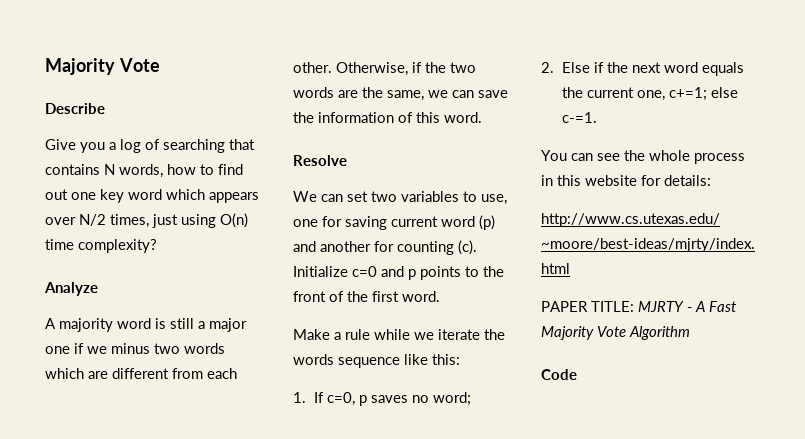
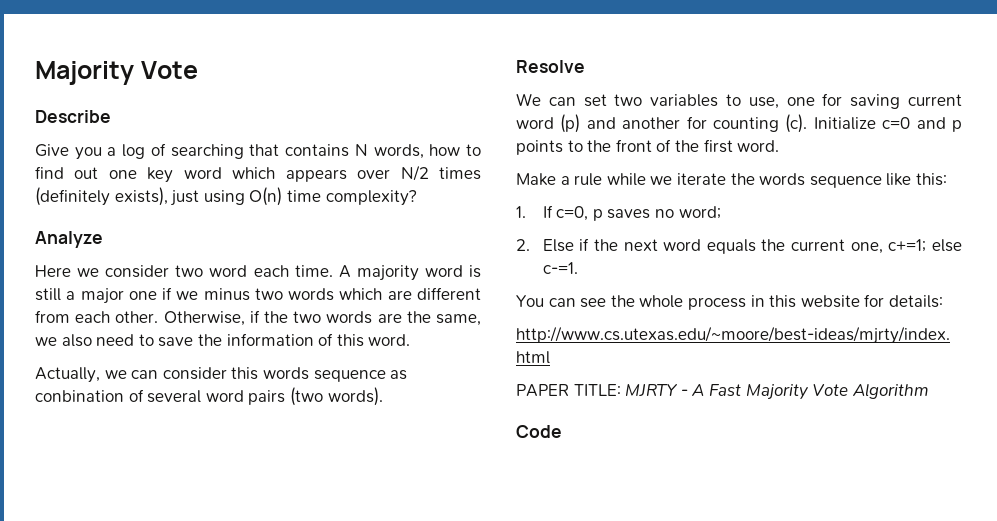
- Give you a log of searching that contains N words, how to find out one key word which appears over N/2 times, just using O(n) time complexity?
+ Give you a log of searching that contains N words, how to find out one key word which appears over N/2 times (definitely exists), just using O(n) time complexity?
+ Here we consider two word each time.
- Otherwise, if the two words are the same, we can save the information of this word.
+ Otherwise, if the two words are the same, we also need to save the information of this word.
+ Actually, we can consider this words sequence as conbination of several word pairs (two words).

